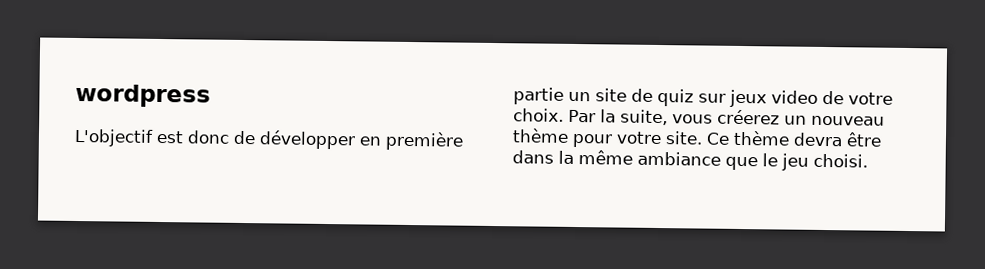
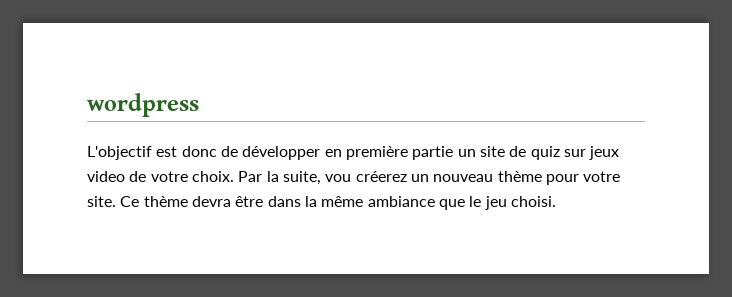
- Par la suite, vous créerez un nouveau thème pour votre site.
+ Par la suite, vou créerez un nouveau thème pour votre site.

